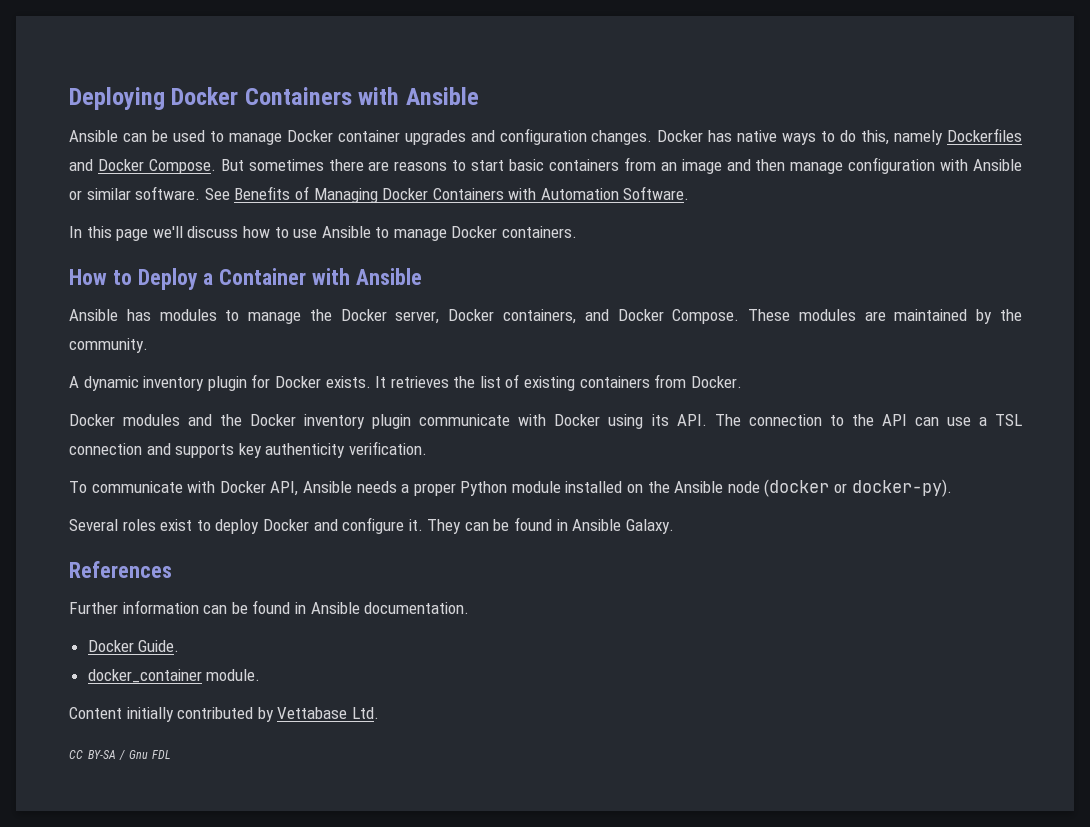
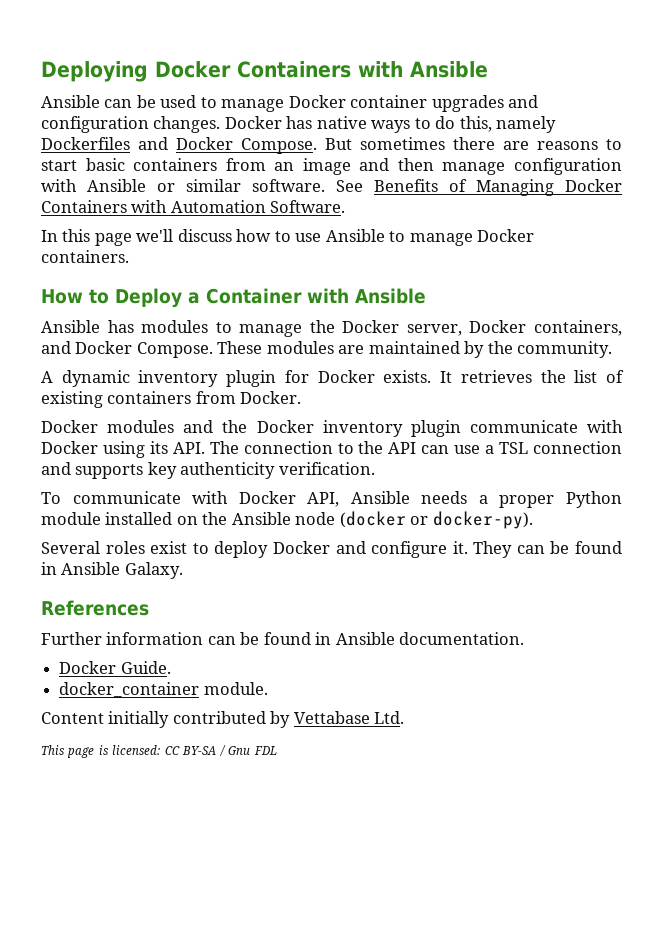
- CC BY-SA / Gnu FDL
+ This page is licensed: CC BY-SA / Gnu FDL

